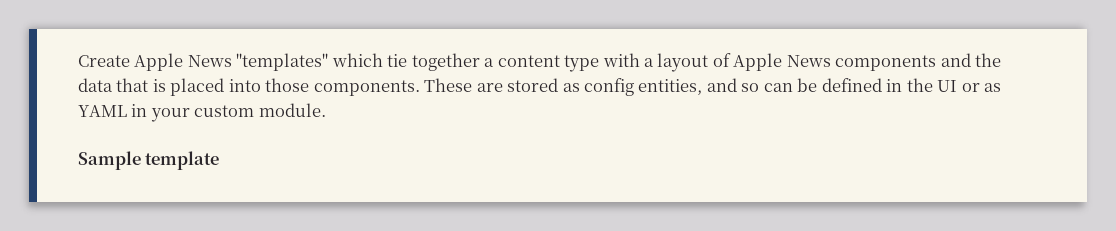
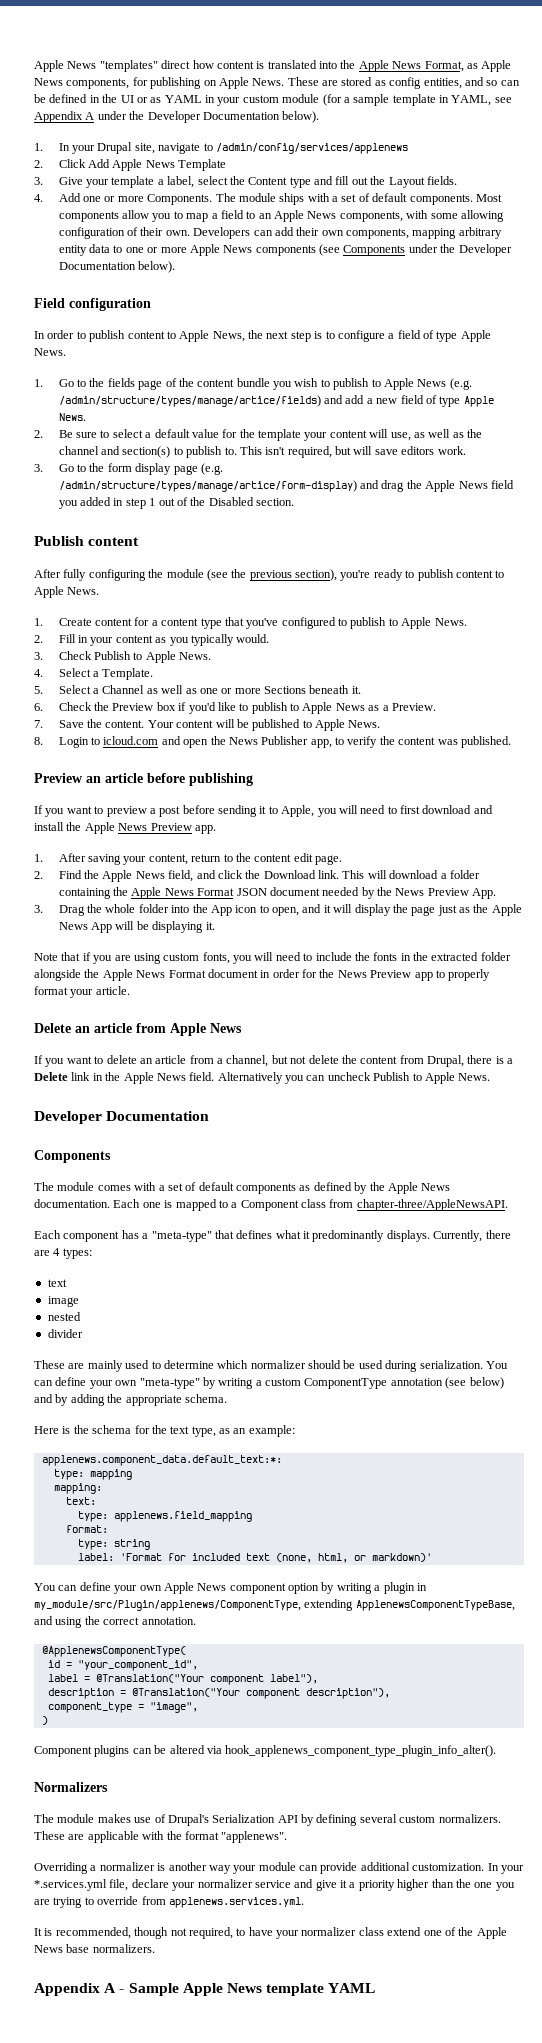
- Create Apple News "templates" which tie together a content type with a layout of Apple News components and the data that is placed into those components.
+ Apple News "templates" direct how content is translated into the Apple News Format, as Apple News components, for publishing on Apple News.
- These are stored as config entities, and so can be defined in the UI or as YAML in your custom module.
- Sample template
+ These are stored as config entities, and so can be defined in the UI or as YAML in your custom module (for a sample template in YAML, see Appendix A under the Developer Documentation below).
+ 1. In your Drupal site, navigate to /admin/config/services/applenews
+ 2. Click Add Apple News Template
+ 3. Give your template a label, select the Content type and fill out the Layout fields.
+ 4. Add one or more Components. The module ships with a set of default components. Most components allow you to map a field to an Apple News components, with some allowing configuration of their own. Developers can add their own components, mapping arbitrary entity data to one or more Apple News components (see Components under the Developer Documentation below).
+ Field configuration
+ In order to publish content to Apple News, the next step is to configure a field of type Apple News.
+ 1. Go to the fields page of the content bundle you wish to publish to Apple News (e.g. /admin/structure/types/manage/artice/fields) and add a new field of type Apple News.
+ 2. Be sure to select a default value for the template your content will use, as well as the channel and section(s) to publish to. This isn't required, but will save editors work.
+ 3. Go to the form display page (e.g. /admin/structure/types/manage/artice/form-display) and drag the Apple News field you added in step 1 out of the Disabled section.
+ Publish content
+ After fully configuring the module (see the previous section), you're ready to publish content to Apple News.
+ 1. Create content for a content type that you've configured to publish to Apple News.
+ 2. Fill in your content as you typically would.
+ 3. Check Publish to Apple News.
+ 4. Select a Template.
+ 5. Select a Channel as well as one or more Sections beneath it.
+ 6. Check the Preview box if you'd like to publish to Apple News as a Preview.
+ 7. Save the content. Your content will be published to Apple News.
+ 8. Login to icloud.com and open the News Publisher app, to verify the content was published.
+ Preview an article before publishing
+ If you want to preview a post before sending it to Apple, you will need to first download and install the Apple News Preview app.
+ 1. After saving your content, return to the content edit page.
+ 2. Find the Apple News field, and click the Download link. This will download a folder containing the Apple News Format JSON document needed by the News Preview App.
+ 3. Drag the whole folder into the App icon to open, and it will display the page just as the Apple News App will be displaying it.
+ Note that if you are using custom fonts, you will need to include the fonts in the extracted folder alongside the Apple News Format document in order for the News Preview app to properly format your article.
+ Delete an article from Apple News
+ If you want to delete an article from a channel, but not delete the content from Drupal, there is a Delete link in the Apple News field. Alternatively you can uncheck Publish to Apple News.
+ Developer Documentation
+ Components
+ The module comes with a set of default components as defined by the Apple News documentation. Each one is mapped to a Component class from chapter-three/AppleNewsAPI.
+ Each component has a "meta-type" that defines what it predominantly displays. Currently, there are 4 types:
+ text
+ image
+ nested
+ divider
+ These are mainly used to determine which normalizer should be used during serialization. You can define your own "meta-type" by writing a custom ComponentType annotation (see below) and by adding the appropriate schema.
+ Here is the schema for the text type, as an example:
+ applenews.component_data.default_text:*:
+ type: mapping
+ mapping:
+ text:
+ type: applenews.field_mapping
+ format:
+ type: string
+ label: 'Format for included text (none, html, or markdown)'
+ You can define your own Apple News component option by writing a plugin in my_module/src/Plugin/applenews/ComponentType, extending ApplenewsComponentTypeBase, and using the correct annotation.
+ @ApplenewsComponentType(
+ id = "your_component_id",
+ label = @Translation("Your component label"),
+ description = @Translation("Your component description"),
+ component_type = "image",
+ )
+ Component plugins can be altered via hook_applenews_component_type_plugin_info_alter().
+ Normalizers
+ The module makes use of Drupal's Serialization API by defining several custom normalizers. These are applicable with the format "applenews".
+ Overriding a normalizer is another way your module can provide additional customization. In your *.services.yml file, declare your normalizer service and give it a priority higher than the one you are trying to override from applenews.services.yml.
+ It is recommended, though not required, to have your normalizer class extend one of the Apple News base normalizers.
+ Appendix A - Sample Apple News template YAML

